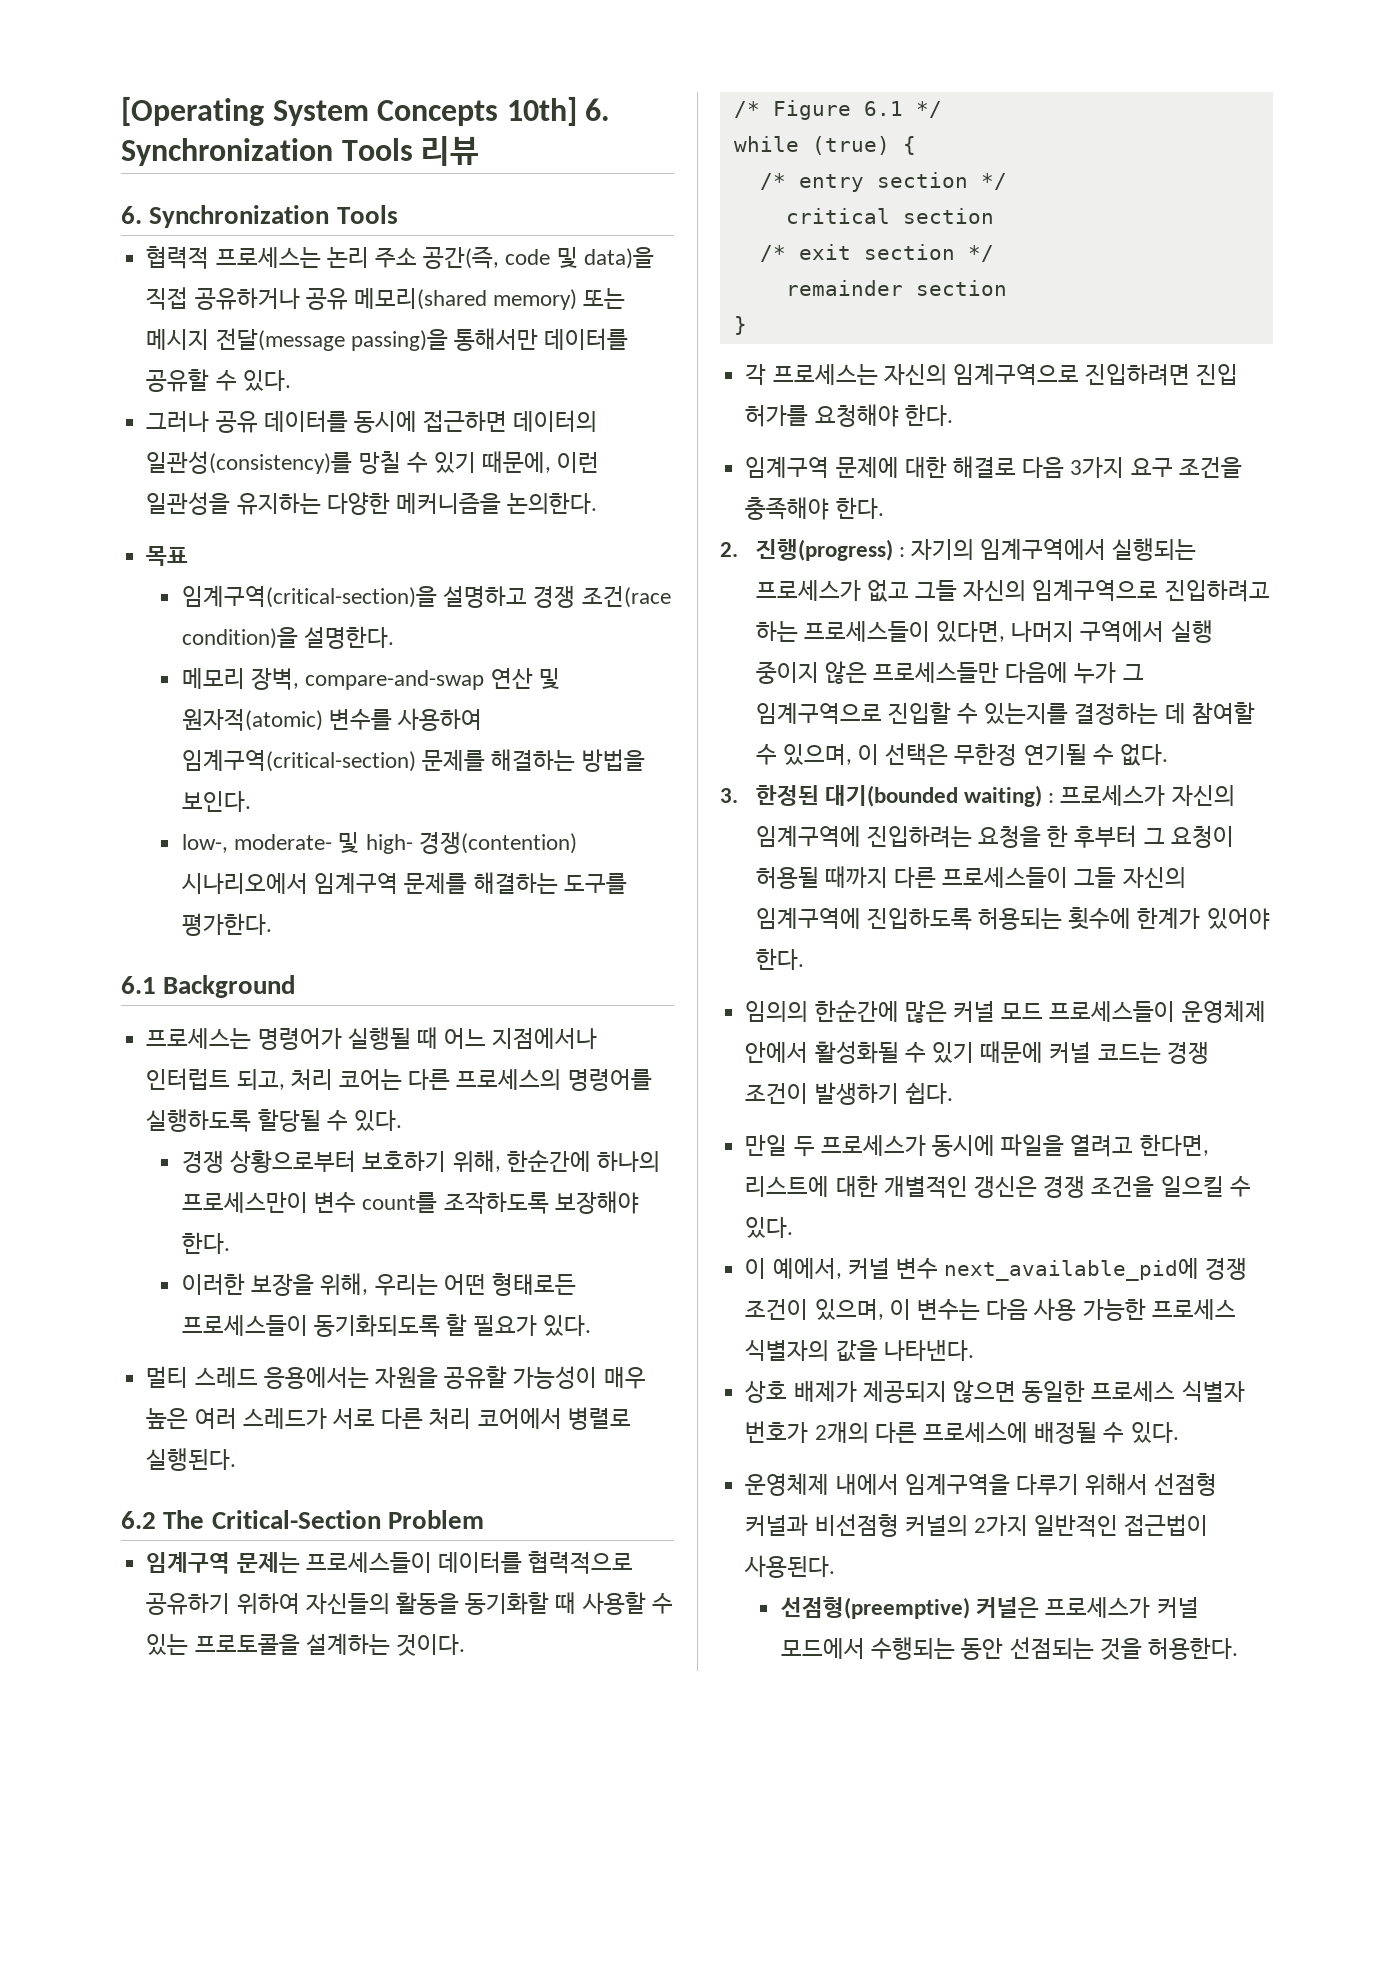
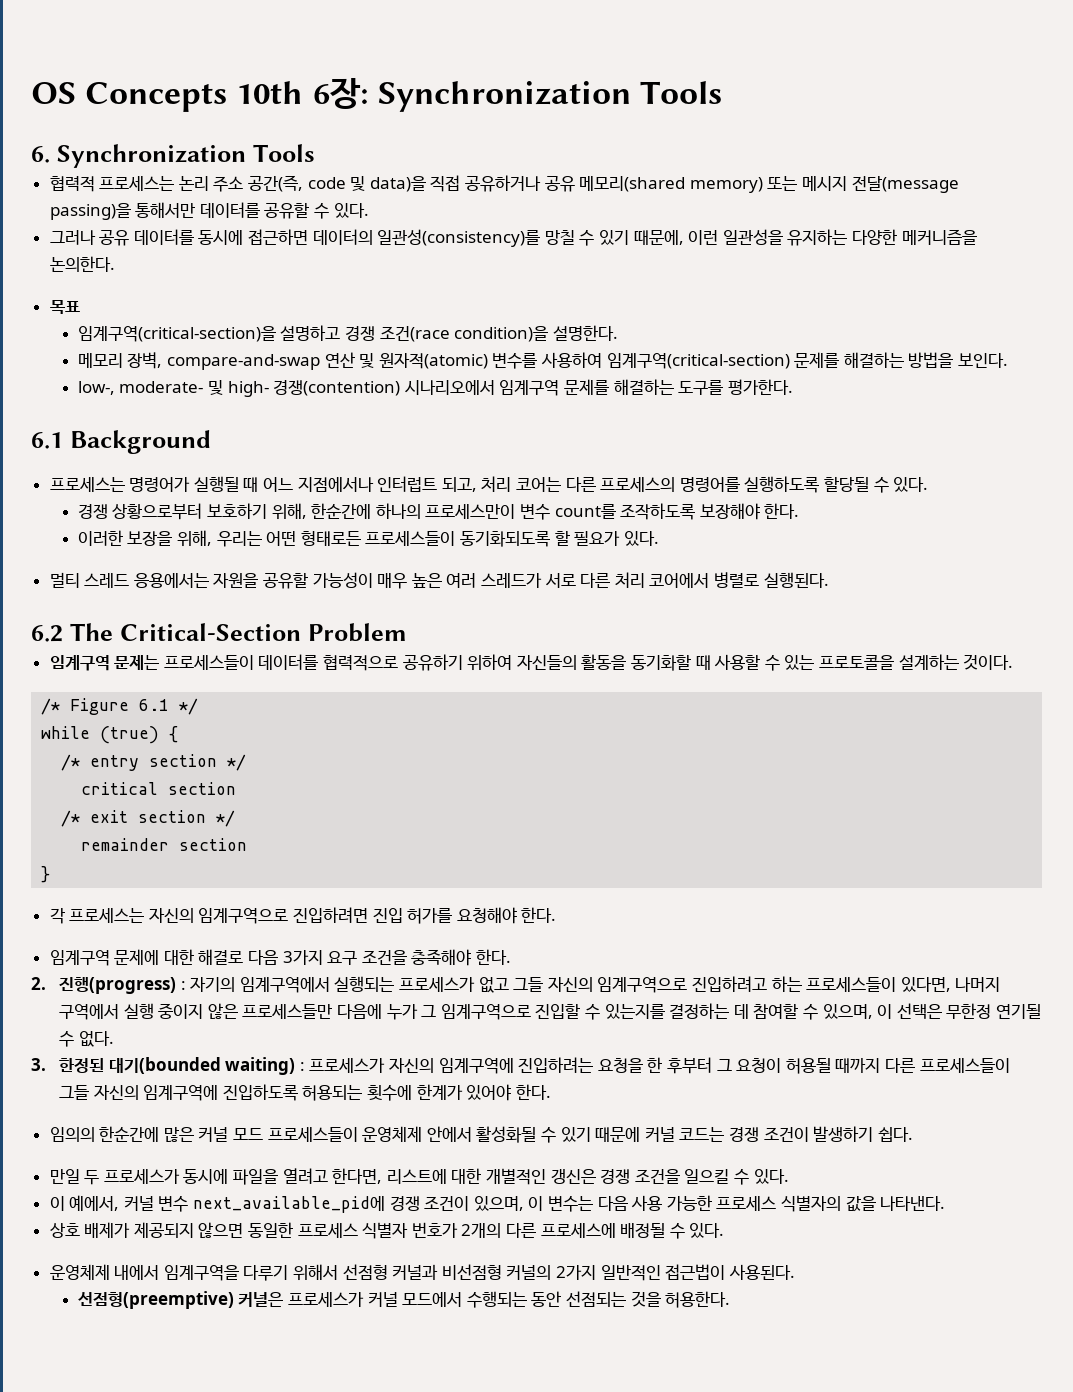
- [Operating System Concepts 10th] 6. Synchronization Tools 리뷰
+ OS Concepts 10th 6장: Synchronization Tools

